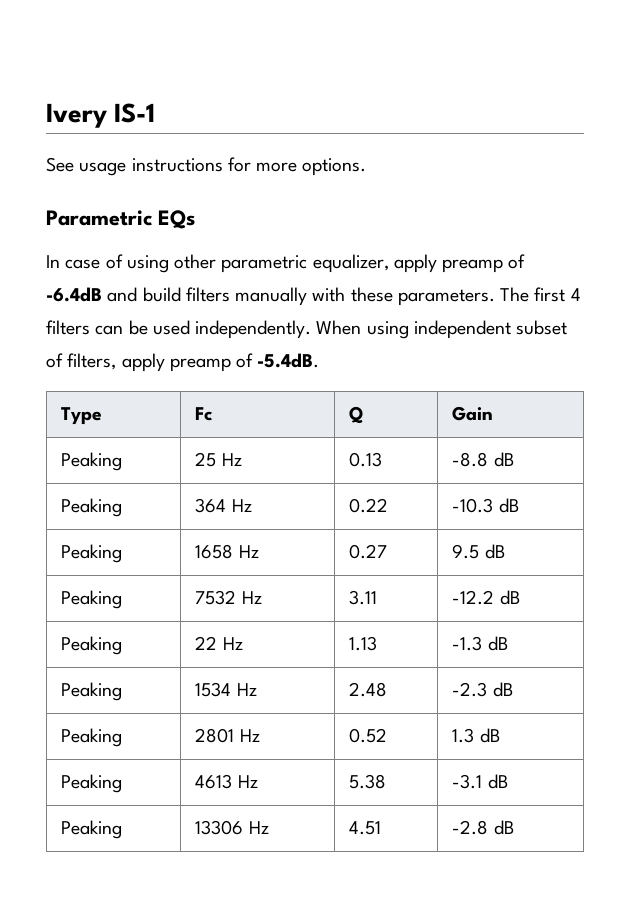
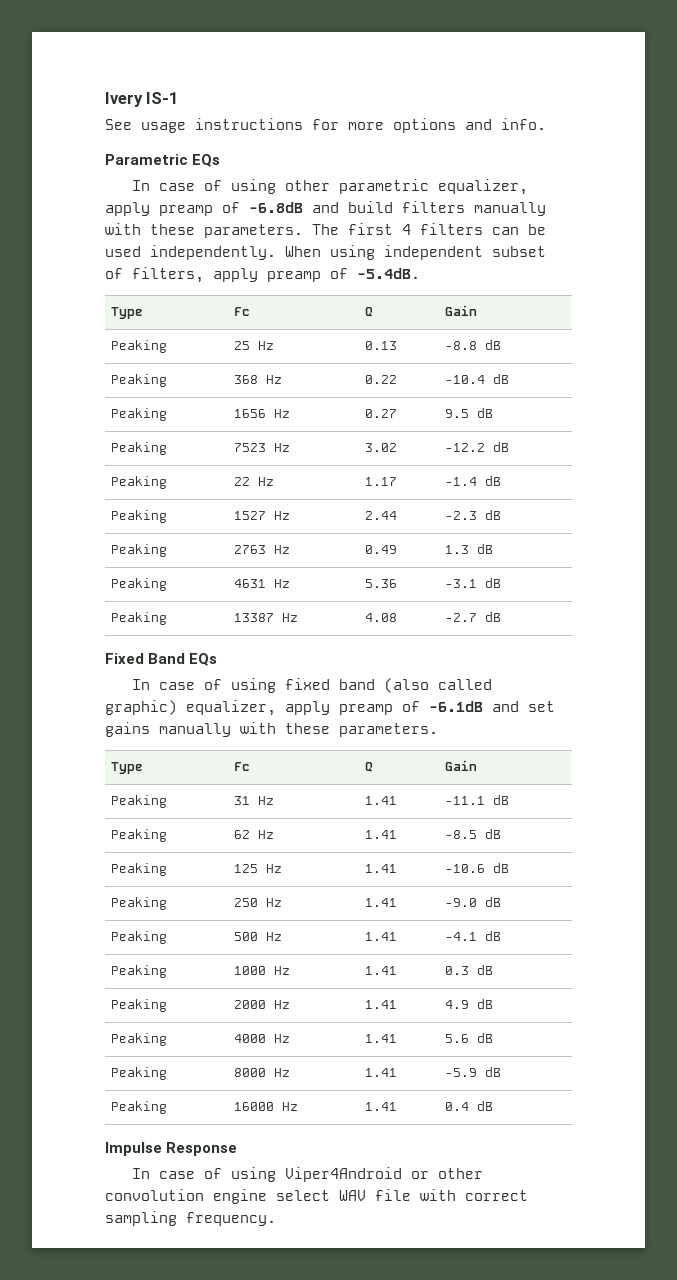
- See usage instructions for more options.
+ See usage instructions for more options and info.
- In case of using other parametric equalizer, apply preamp of -6.4dB and build filters manually with these parameters.
+ In case of using other parametric equalizer, apply preamp of -6.8dB and build filters manually with these parameters.
- Peaking | 364 Hz | 0.22 | -10.3 dB
- Peaking | 1658 Hz | 0.27 | 9.5 dB
+ Peaking | 368 Hz | 0.22 | -10.4 dB
+ Peaking | 1656 Hz | 0.27 | 9.5 dB
- Peaking | 7532 Hz | 3.11 | -12.2 dB
+ Peaking | 7523 Hz | 3.02 | -12.2 dB
- Peaking | 22 Hz | 1.13 | -1.3 dB
- Peaking | 1534 Hz | 2.48 | -2.3 dB
+ Peaking | 22 Hz | 1.17 | -1.4 dB
+ Peaking | 1527 Hz | 2.44 | -2.3 dB
- Peaking | 2801 Hz | 0.52 | 1.3 dB
+ Peaking | 2763 Hz | 0.49 | 1.3 dB
- Peaking | 4613 Hz | 5.38 | -3.1 dB
+ Peaking | 4631 Hz | 5.36 | -3.1 dB
- Peaking | 13306 Hz | 4.51 | -2.8 dB
+ Peaking | 13387 Hz | 4.08 | -2.7 dB
+ Fixed Band EQs
+ In case of using fixed band (also called graphic) equalizer, apply preamp of -6.1dB and set gains manually with these parameters.
+ Type | Fc | Q | Gain
+ Peaking | 31 Hz | 1.41 | -11.1 dB
+ Peaking | 62 Hz | 1.41 | -8.5 dB
+ Peaking | 125 Hz | 1.41 | -10.6 dB
+ Peaking | 250 Hz | 1.41 | -9.0 dB
+ Peaking | 500 Hz | 1.41 | -4.1 dB
+ Peaking | 1000 Hz | 1.41 | 0.3 dB
+ Peaking | 2000 Hz | 1.41 | 4.9 dB
+ Peaking | 4000 Hz | 1.41 | 5.6 dB
+ Peaking | 8000 Hz | 1.41 | -5.9 dB
+ Peaking | 16000 Hz | 1.41 | 0.4 dB
+ Impulse Response
+ In case of using Viper4Android or other convolution engine select WAV file with correct sampling frequency.

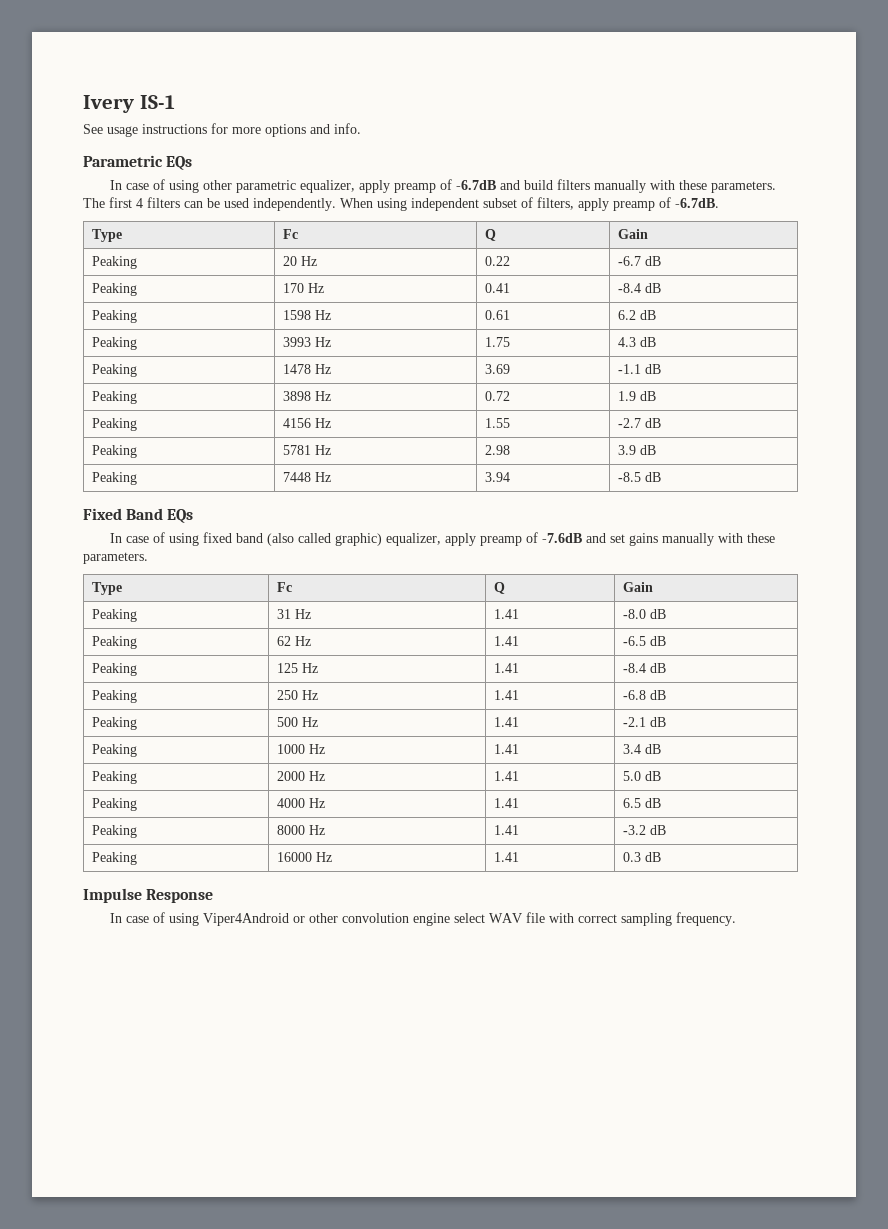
- In case of using other parametric equalizer, apply preamp of -6.8dB and build filters manually with these parameters.
+ In case of using other parametric equalizer, apply preamp of -6.7dB and build filters manually with these parameters.
- When using independent subset of filters, apply preamp of -5.4dB.
+ When using independent subset of filters, apply preamp of -6.7dB.
  Type | Fc | Q | Gain
- Peaking | 25 Hz | 0.13 | -8.8 dB
- Peaking | 368 Hz | 0.22 | -10.4 dB
- Peaking | 1656 Hz | 0.27 | 9.5 dB
- Peaking | 7523 Hz | 3.02 | -12.2 dB
- Peaking | 22 Hz | 1.17 | -1.4 dB
- Peaking | 1527 Hz | 2.44 | -2.3 dB
- Peaking | 2763 Hz | 0.49 | 1.3 dB
- Peaking | 4631 Hz | 5.36 | -3.1 dB
- Peaking | 13387 Hz | 4.08 | -2.7 dB
+ Peaking | 20 Hz | 0.22 | -6.7 dB
+ Peaking | 170 Hz | 0.41 | -8.4 dB
+ Peaking | 1598 Hz | 0.61 | 6.2 dB
+ Peaking | 3993 Hz | 1.75 | 4.3 dB
+ Peaking | 1478 Hz | 3.69 | -1.1 dB
+ Peaking | 3898 Hz | 0.72 | 1.9 dB
+ Peaking | 4156 Hz | 1.55 | -2.7 dB
+ Peaking | 5781 Hz | 2.98 | 3.9 dB
+ Peaking | 7448 Hz | 3.94 | -8.5 dB
- In case of using fixed band (also called graphic) equalizer, apply preamp of -6.1dB and set gains manually with these parameters.
+ In case of using fixed band (also called graphic) equalizer, apply preamp of -7.6dB and set gains manually with these parameters.
- Peaking | 31 Hz | 1.41 | -11.1 dB
+ Peaking | 31 Hz | 1.41 | -8.0 dB
- Peaking | 62 Hz | 1.41 | -8.5 dB
+ Peaking | 62 Hz | 1.41 | -6.5 dB
- Peaking | 125 Hz | 1.41 | -10.6 dB
+ Peaking | 125 Hz | 1.41 | -8.4 dB
- Peaking | 250 Hz | 1.41 | -9.0 dB
+ Peaking | 250 Hz | 1.41 | -6.8 dB
- Peaking | 500 Hz | 1.41 | -4.1 dB
+ Peaking | 500 Hz | 1.41 | -2.1 dB
- Peaking | 1000 Hz | 1.41 | 0.3 dB
+ Peaking | 1000 Hz | 1.41 | 3.4 dB
- Peaking | 2000 Hz | 1.41 | 4.9 dB
+ Peaking | 2000 Hz | 1.41 | 5.0 dB
- Peaking | 4000 Hz | 1.41 | 5.6 dB
+ Peaking | 4000 Hz | 1.41 | 6.5 dB
- Peaking | 8000 Hz | 1.41 | -5.9 dB
+ Peaking | 8000 Hz | 1.41 | -3.2 dB
- Peaking | 16000 Hz | 1.41 | 0.4 dB
+ Peaking | 16000 Hz | 1.41 | 0.3 dB

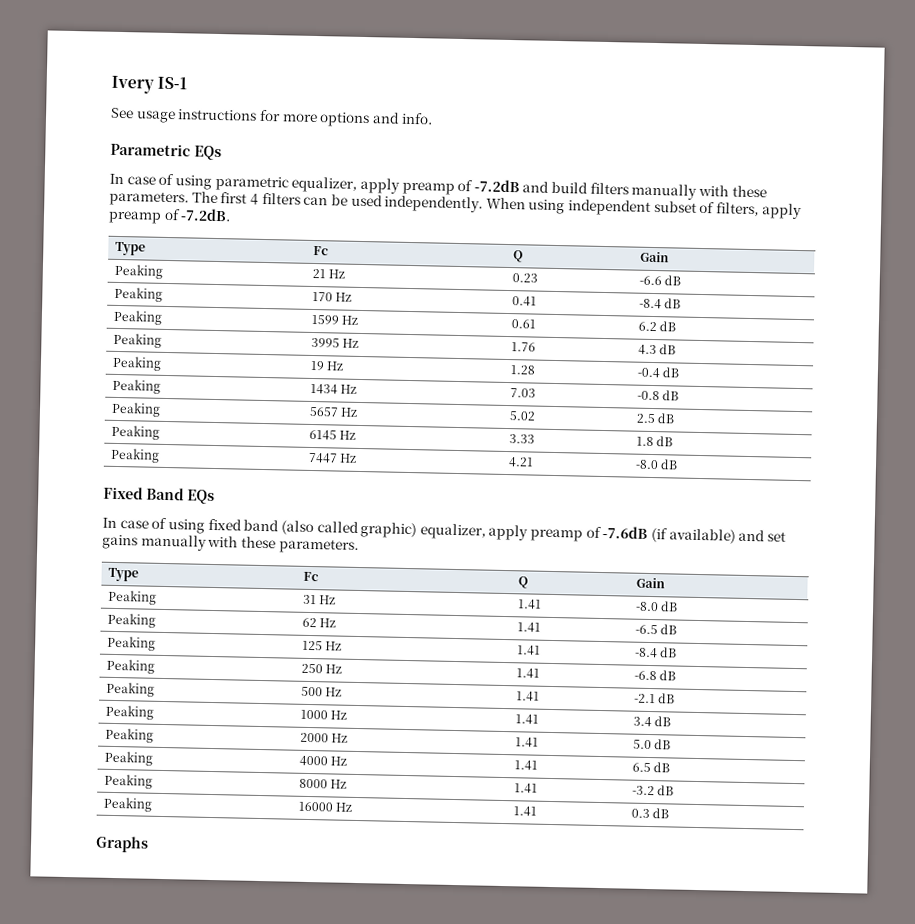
- In case of using other parametric equalizer, apply preamp of -6.7dB and build filters manually with these parameters.
+ In case of using parametric equalizer, apply preamp of -7.2dB and build filters manually with these parameters.
- When using independent subset of filters, apply preamp of -6.7dB.
+ When using independent subset of filters, apply preamp of -7.2dB.
  Type | Fc | Q | Gain
- Peaking | 20 Hz | 0.22 | -6.7 dB
+ Peaking | 21 Hz | 0.23 | -6.6 dB
- Peaking | 1598 Hz | 0.61 | 6.2 dB
+ Peaking | 1599 Hz | 0.61 | 6.2 dB
- Peaking | 3993 Hz | 1.75 | 4.3 dB
+ Peaking | 3995 Hz | 1.76 | 4.3 dB
- Peaking | 1478 Hz | 3.69 | -1.1 dB
- Peaking | 3898 Hz | 0.72 | 1.9 dB
- Peaking | 4156 Hz | 1.55 | -2.7 dB
- Peaking | 5781 Hz | 2.98 | 3.9 dB
- Peaking | 7448 Hz | 3.94 | -8.5 dB
+ Peaking | 19 Hz | 1.28 | -0.4 dB
+ Peaking | 1434 Hz | 7.03 | -0.8 dB
+ Peaking | 5657 Hz | 5.02 | 2.5 dB
+ Peaking | 6145 Hz | 3.33 | 1.8 dB
+ Peaking | 7447 Hz | 4.21 | -8.0 dB
- In case of using fixed band (also called graphic) equalizer, apply preamp of -7.6dB and set gains manually with these parameters.
+ In case of using fixed band (also called graphic) equalizer, apply preamp of -7.6dB (if available) and set gains manually with these parameters.
- Impulse Response
- In case of using Viper4Android or other convolution engine select WAV file with correct sampling frequency.
+ Graphs

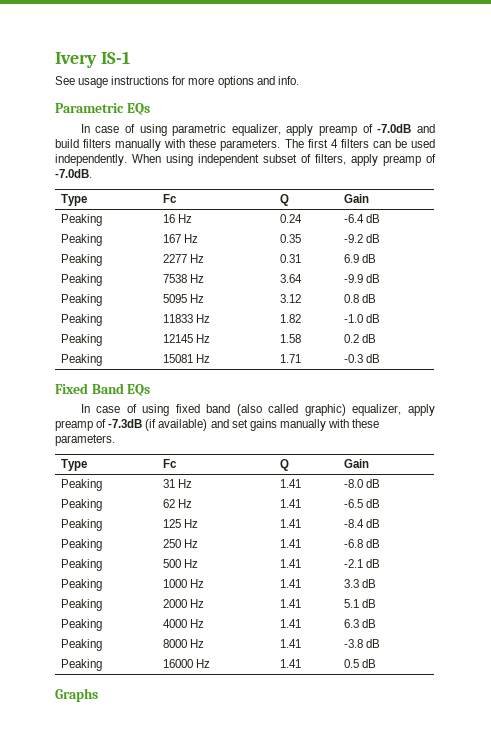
- In case of using parametric equalizer, apply preamp of -7.2dB and build filters manually with these parameters.
+ In case of using parametric equalizer, apply preamp of -7.0dB and build filters manually with these parameters.
- When using independent subset of filters, apply preamp of -7.2dB.
+ When using independent subset of filters, apply preamp of -7.0dB.
  Type | Fc | Q | Gain
- Peaking | 21 Hz | 0.23 | -6.6 dB
- Peaking | 170 Hz | 0.41 | -8.4 dB
- Peaking | 1599 Hz | 0.61 | 6.2 dB
- Peaking | 3995 Hz | 1.76 | 4.3 dB
- Peaking | 19 Hz | 1.28 | -0.4 dB
- Peaking | 1434 Hz | 7.03 | -0.8 dB
- Peaking | 5657 Hz | 5.02 | 2.5 dB
- Peaking | 6145 Hz | 3.33 | 1.8 dB
- Peaking | 7447 Hz | 4.21 | -8.0 dB
+ Peaking | 16 Hz | 0.24 | -6.4 dB
+ Peaking | 167 Hz | 0.35 | -9.2 dB
+ Peaking | 2277 Hz | 0.31 | 6.9 dB
+ Peaking | 7538 Hz | 3.64 | -9.9 dB
+ Peaking | 5095 Hz | 3.12 | 0.8 dB
+ Peaking | 11833 Hz | 1.82 | -1.0 dB
+ Peaking | 12145 Hz | 1.58 | 0.2 dB
+ Peaking | 15081 Hz | 1.71 | -0.3 dB
- In case of using fixed band (also called graphic) equalizer, apply preamp of -7.6dB (if available) and set gains manually with these parameters.
+ In case of using fixed band (also called graphic) equalizer, apply preamp of -7.3dB (if available) and set gains manually with these parameters.
- Peaking | 1000 Hz | 1.41 | 3.4 dB
+ Peaking | 1000 Hz | 1.41 | 3.3 dB
- Peaking | 2000 Hz | 1.41 | 5.0 dB
+ Peaking | 2000 Hz | 1.41 | 5.1 dB
- Peaking | 4000 Hz | 1.41 | 6.5 dB
+ Peaking | 4000 Hz | 1.41 | 6.3 dB
- Peaking | 8000 Hz | 1.41 | -3.2 dB
+ Peaking | 8000 Hz | 1.41 | -3.8 dB
- Peaking | 16000 Hz | 1.41 | 0.3 dB
+ Peaking | 16000 Hz | 1.41 | 0.5 dB

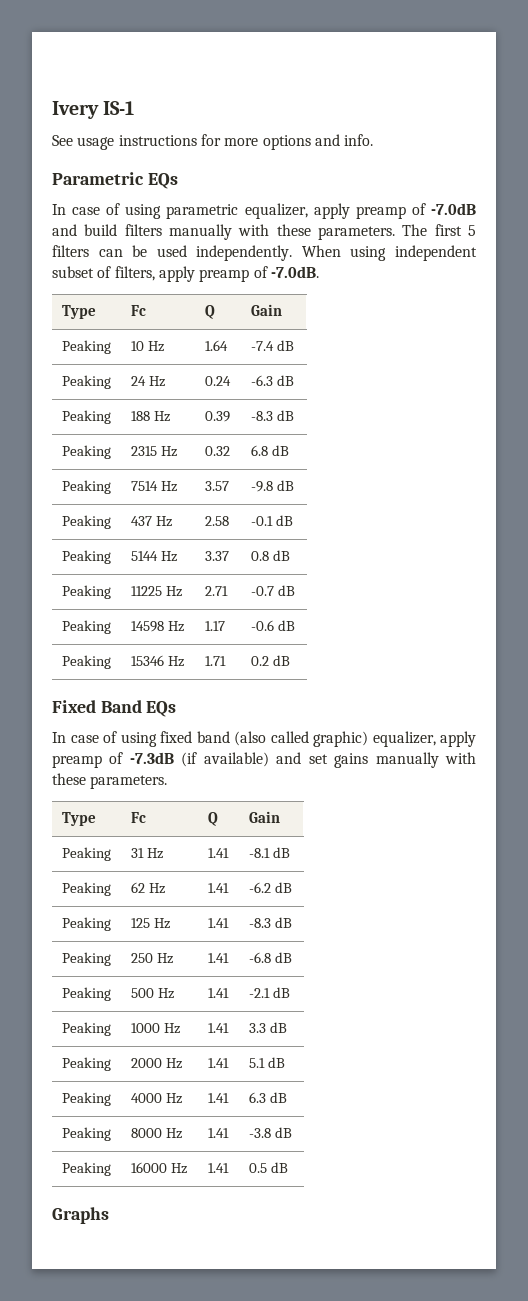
- The first 4 filters can be used independently.
+ The first 5 filters can be used independently.
- Peaking | 16 Hz | 0.24 | -6.4 dB
- Peaking | 167 Hz | 0.35 | -9.2 dB
- Peaking | 2277 Hz | 0.31 | 6.9 dB
- Peaking | 7538 Hz | 3.64 | -9.9 dB
- Peaking | 5095 Hz | 3.12 | 0.8 dB
+ Peaking | 10 Hz | 1.64 | -7.4 dB
+ Peaking | 24 Hz | 0.24 | -6.3 dB
+ Peaking | 188 Hz | 0.39 | -8.3 dB
+ Peaking | 2315 Hz | 0.32 | 6.8 dB
+ Peaking | 7514 Hz | 3.57 | -9.8 dB
+ Peaking | 437 Hz | 2.58 | -0.1 dB
+ Peaking | 5144 Hz | 3.37 | 0.8 dB
- Peaking | 11833 Hz | 1.82 | -1.0 dB
- Peaking | 12145 Hz | 1.58 | 0.2 dB
- Peaking | 15081 Hz | 1.71 | -0.3 dB
+ Peaking | 11225 Hz | 2.71 | -0.7 dB
+ Peaking | 14598 Hz | 1.17 | -0.6 dB
+ Peaking | 15346 Hz | 1.71 | 0.2 dB
- Peaking | 31 Hz | 1.41 | -8.0 dB
+ Peaking | 31 Hz | 1.41 | -8.1 dB
- Peaking | 62 Hz | 1.41 | -6.5 dB
+ Peaking | 62 Hz | 1.41 | -6.2 dB
- Peaking | 125 Hz | 1.41 | -8.4 dB
+ Peaking | 125 Hz | 1.41 | -8.3 dB

